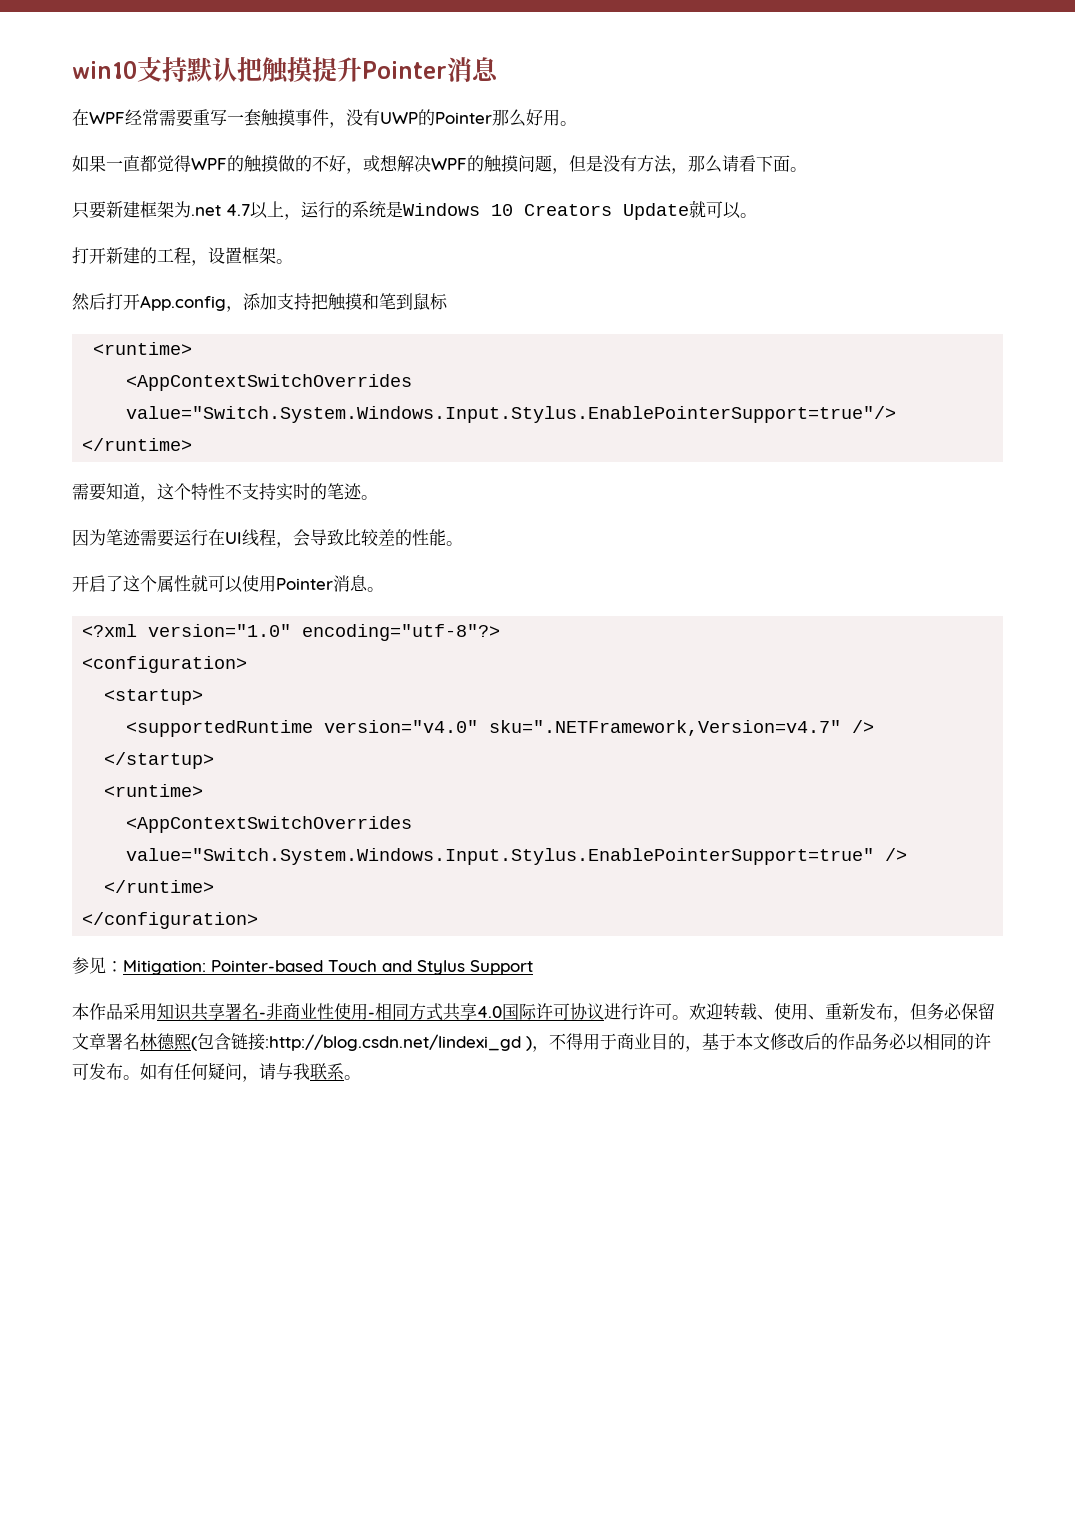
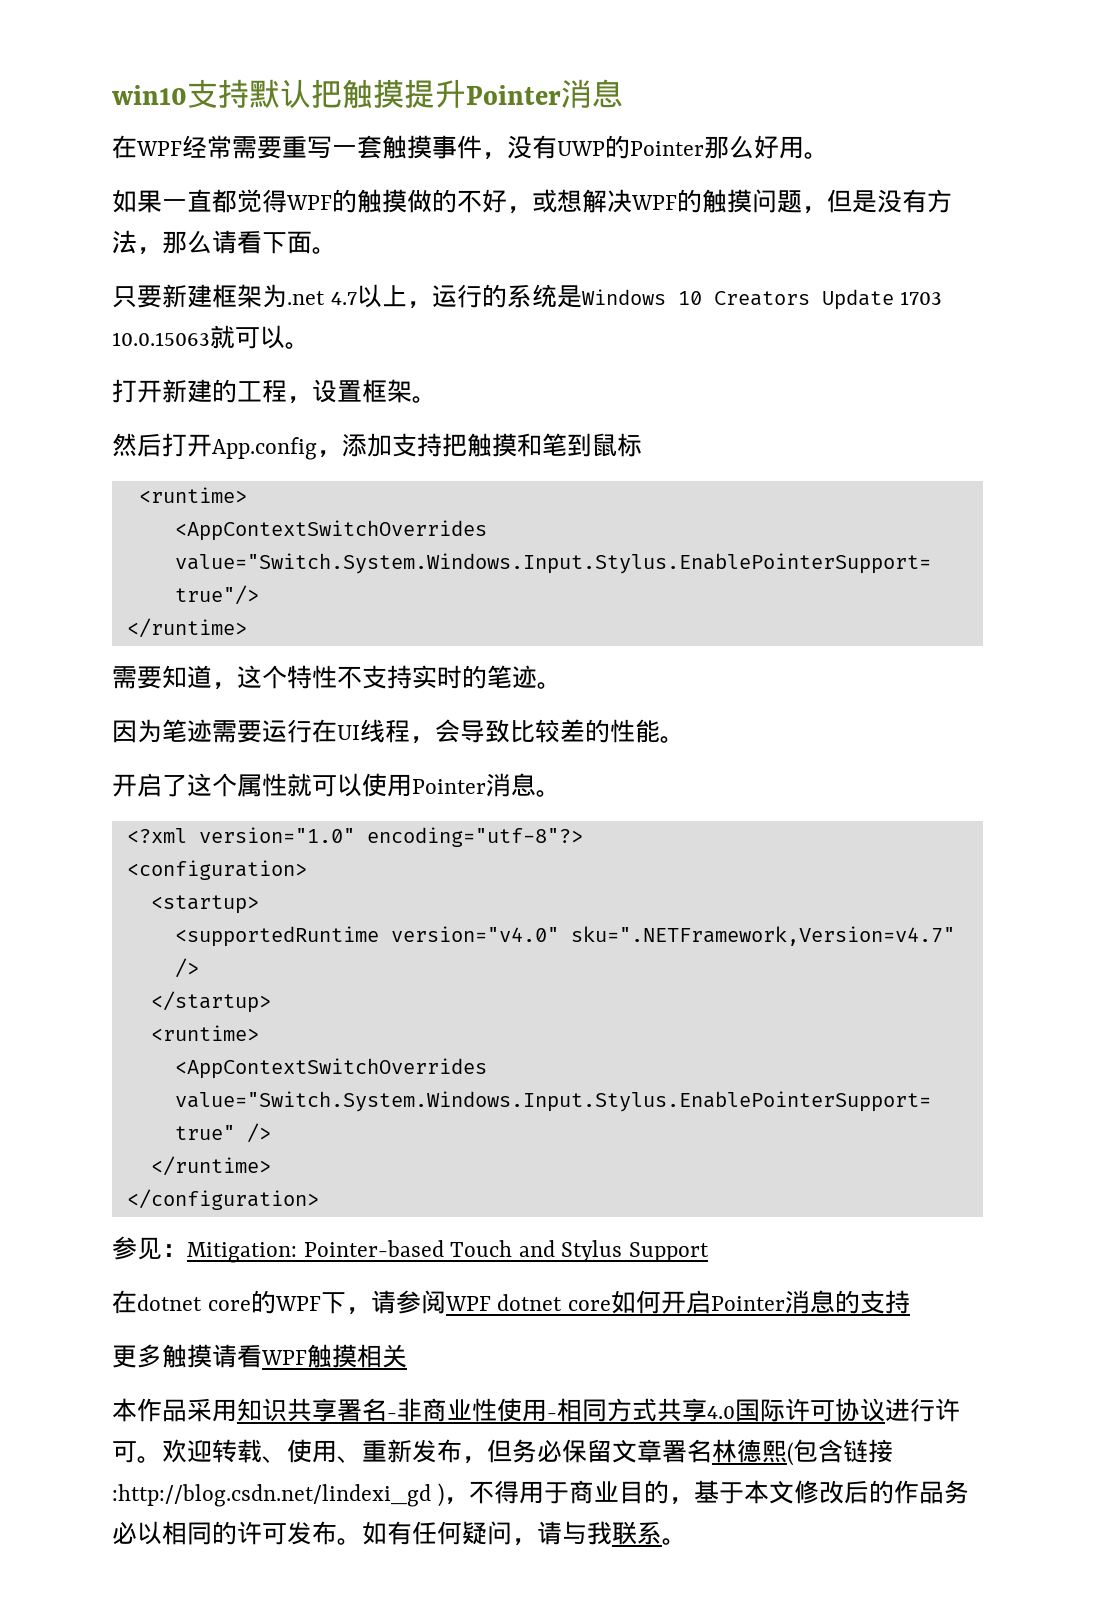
- 只要新建框架为.net 4.7以上，运行的系统是Windows 10 Creators Update就可以。
+ 只要新建框架为.net 4.7以上，运行的系统是Windows 10 Creators Update 1703 10.0.15063就可以。
+ 在dotnet core的WPF下，请参阅WPF dotnet core如何开启Pointer消息的支持
+ 更多触摸请看WPF触摸相关

